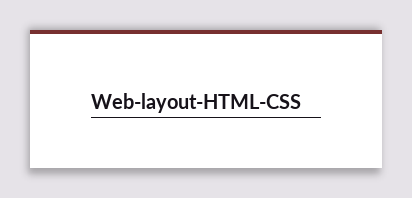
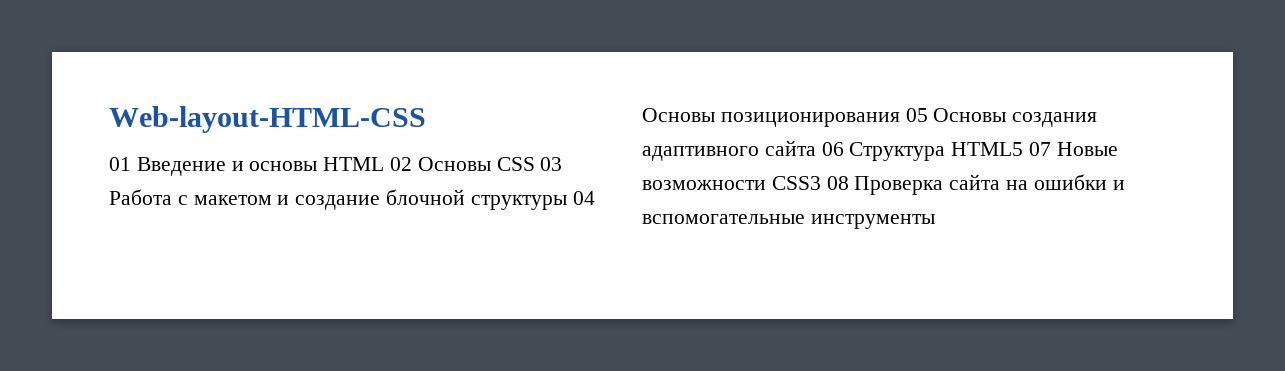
+ 01 Введение и основы HTML 02 Основы CSS 03 Работа с макетом и создание блочной структуры 04 Основы позиционирования 05 Основы создания адаптивного сайта 06 Структура HTML5 07 Новые возможности CSS3 08 Проверка сайта на ошибки и вспомогательные инструменты

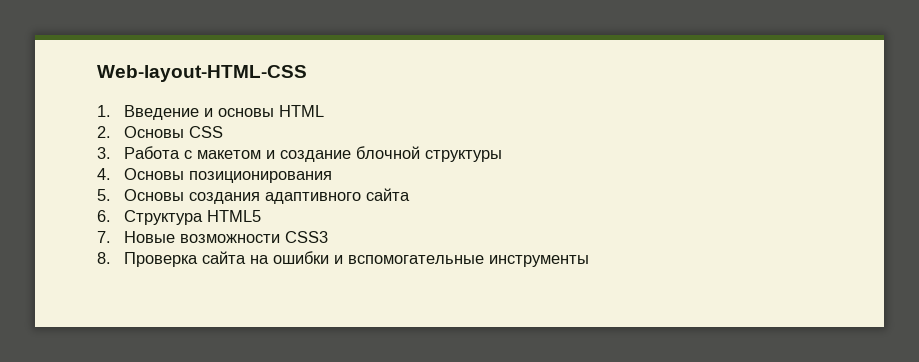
- 01 Введение и основы HTML 02 Основы CSS 03 Работа с макетом и создание блочной структуры 04 Основы позиционирования 05 Основы создания адаптивного сайта 06 Структура HTML5 07 Новые возможности CSS3 08 Проверка сайта на ошибки и вспомогательные инструменты
+ 1. Введение и основы HTML
+ 2. Основы CSS
+ 3. Работа с макетом и создание блочной структуры
+ 4. Основы позиционирования
+ 5. Основы создания адаптивного сайта
+ 6. Структура HTML5
+ 7. Новые возможности CSS3
+ 8. Проверка сайта на ошибки и вспомогательные инструменты

